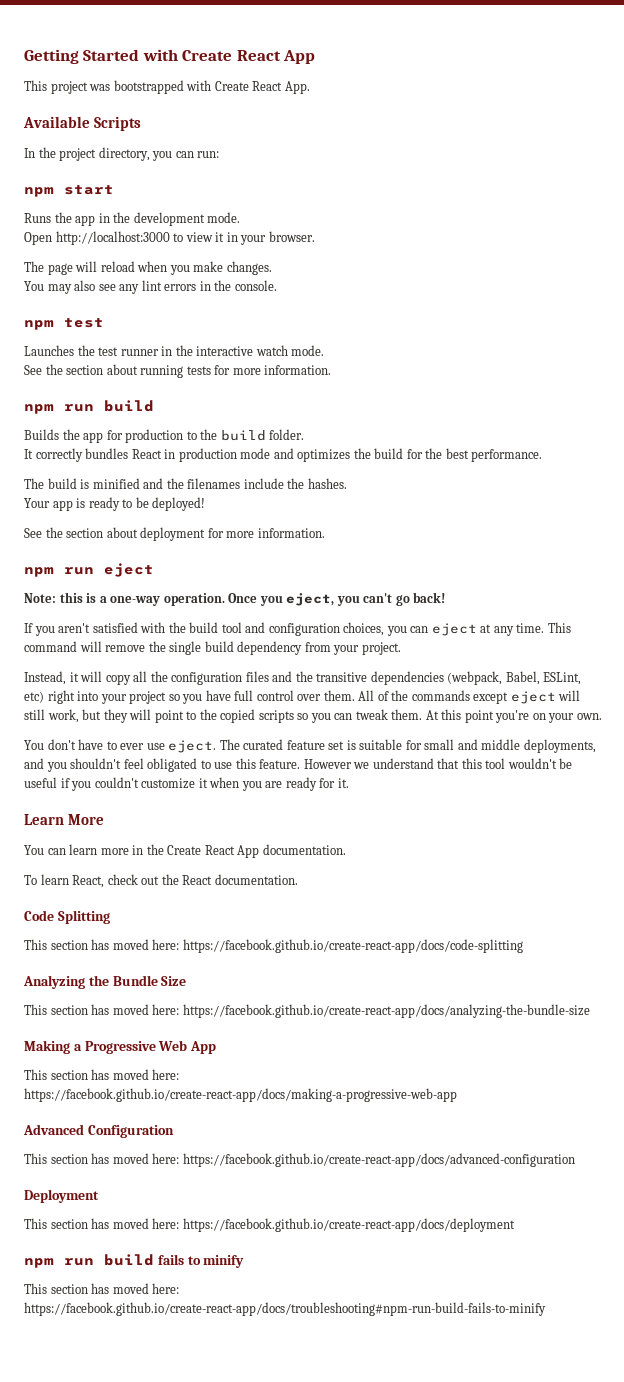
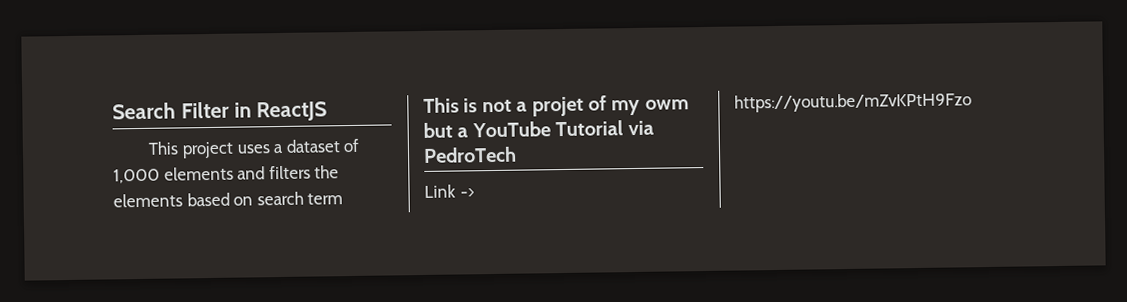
- Getting Started with Create React App
- This project was bootstrapped with Create React App.
- Available Scripts
- In the project directory, you can run:
- npm start
- Runs the app in the development mode.
- Open http://localhost:3000 to view it in your browser.
- The page will reload when you make changes.
- You may also see any lint errors in the console.
- npm test
- Launches the test runner in the interactive watch mode.
- See the section about running tests for more information.
- npm run build
- Builds the app for production to the build folder.
- It correctly bundles React in production mode and optimizes the build for the best performance.
- The build is minified and the filenames include the hashes.
- Your app is ready to be deployed!
- See the section about deployment for more information.
- npm run eject
- Note: this is a one-way operation. Once you eject, you can't go back!
- If you aren't satisfied with the build tool and configuration choices, you can eject at any time. This command will remove the single build dependency from your project.
- Instead, it will copy all the configuration files and the transitive dependencies (webpack, Babel, ESLint, etc) right into your project so you have full control over them. All of the commands except eject will still work, but they will point to the copied scripts so you can tweak them. At this point you're on your own.
- You don't have to ever use eject. The curated feature set is suitable for small and middle deployments, and you shouldn't feel obligated to use this feature. However we understand that this tool wouldn't be useful if you couldn't customize it when you are ready for it.
- Learn More
- You can learn more in the Create React App documentation.
- To learn React, check out the React documentation.
- Code Splitting
- This section has moved here: https://facebook.github.io/create-react-app/docs/code-splitting
- Analyzing the Bundle Size
- This section has moved here: https://facebook.github.io/create-react-app/docs/analyzing-the-bundle-size
- Making a Progressive Web App
- This section has moved here: https://facebook.github.io/create-react-app/docs/making-a-progressive-web-app
- Advanced Configuration
- This section has moved here: https://facebook.github.io/create-react-app/docs/advanced-configuration
- Deployment
- This section has moved here: https://facebook.github.io/create-react-app/docs/deployment
- npm run build fails to minify
- This section has moved here: https://facebook.github.io/create-react-app/docs/troubleshooting#npm-run-build-fails-to-minify
+ Search Filter in ReactJS
+ This project uses a dataset of 1,000 elements and filters the elements based on search term
+ This is not a projet of my owm but a YouTube Tutorial via PedroTech
+ Link -> https://youtu.be/mZvKPtH9Fzo

